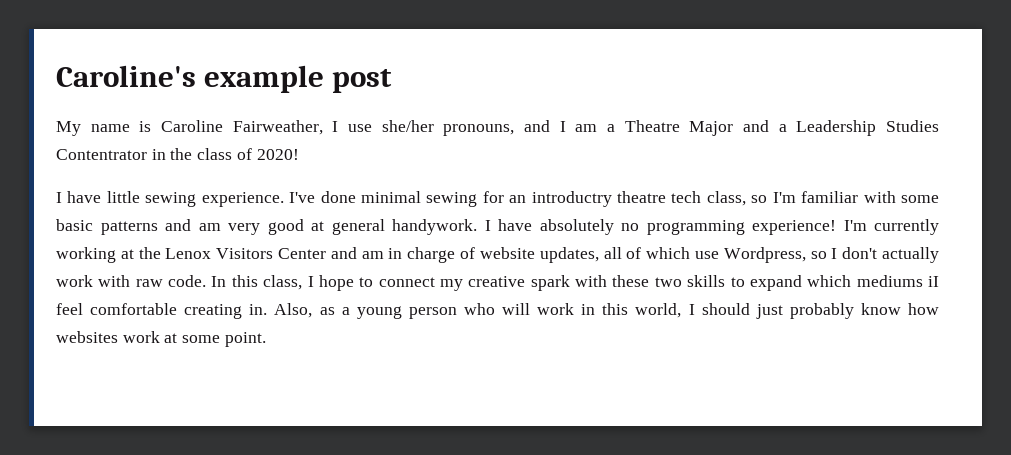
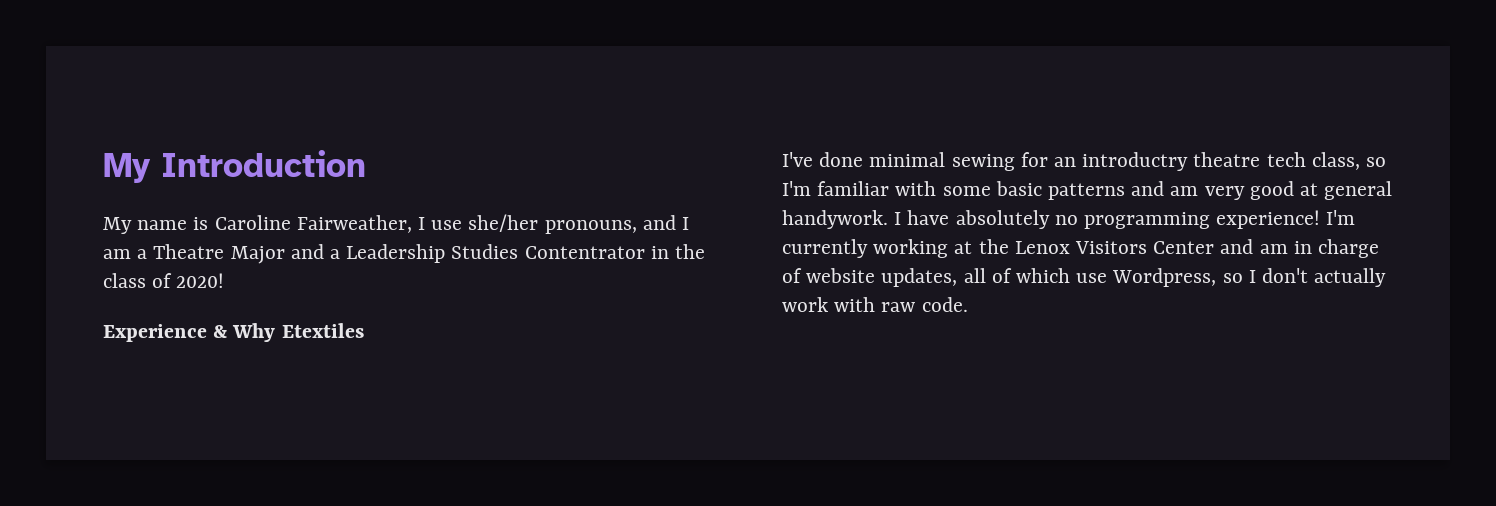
- Caroline's example post
+ My Introduction
- I have little sewing experience. I've done minimal sewing for an introductry theatre tech class, so I'm familiar with some basic patterns and am very good at general handywork.
+ Experience & Why Etextiles
+ I've done minimal sewing for an introductry theatre tech class, so I'm familiar with some basic patterns and am very good at general handywork.
- In this class, I hope to connect my creative spark with these two skills to expand which mediums iI feel comfortable creating in. Also, as a young person who will work in this world, I should just probably know how websites work at some point.

